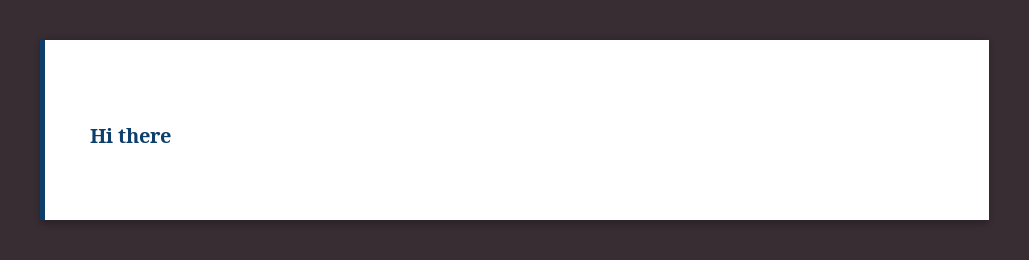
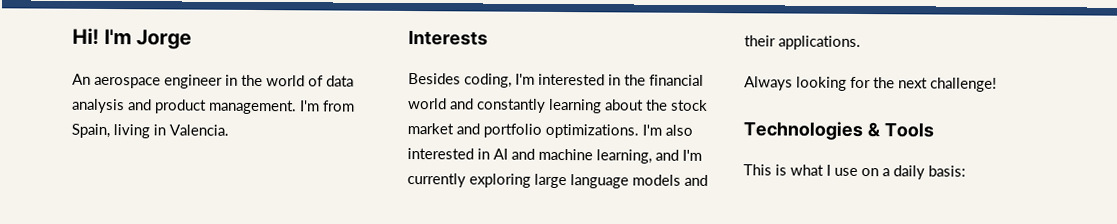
- Hi there
+ Hi! I'm Jorge
+ An aerospace engineer in the world of data analysis and product management. I'm from Spain, living in Valencia.
+ Interests
+ Besides coding, I'm interested in the financial world and constantly learning about the stock market and portfolio optimizations. I'm also interested in AI and machine learning, and I'm currently exploring large language models and their applications.
+ Always looking for the next challenge!
+ Technologies & Tools
+ This is what I use on a daily basis:

